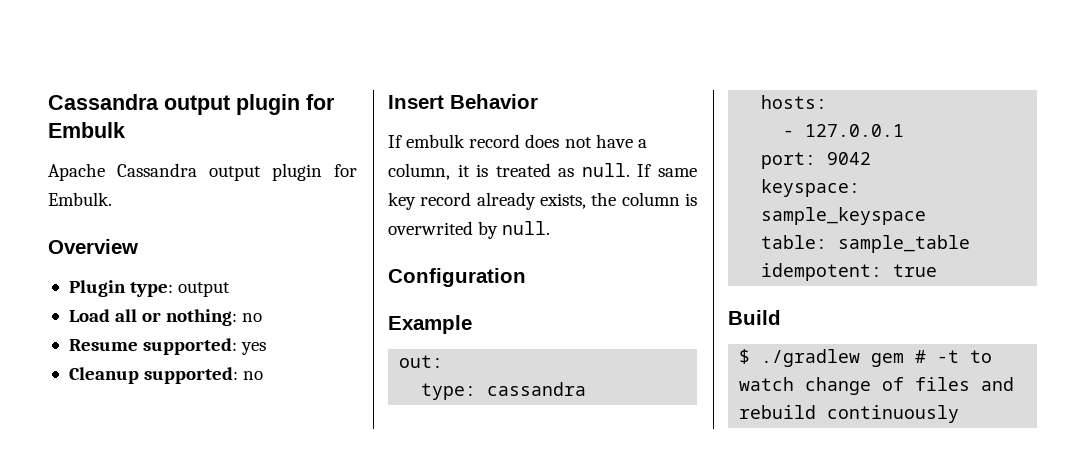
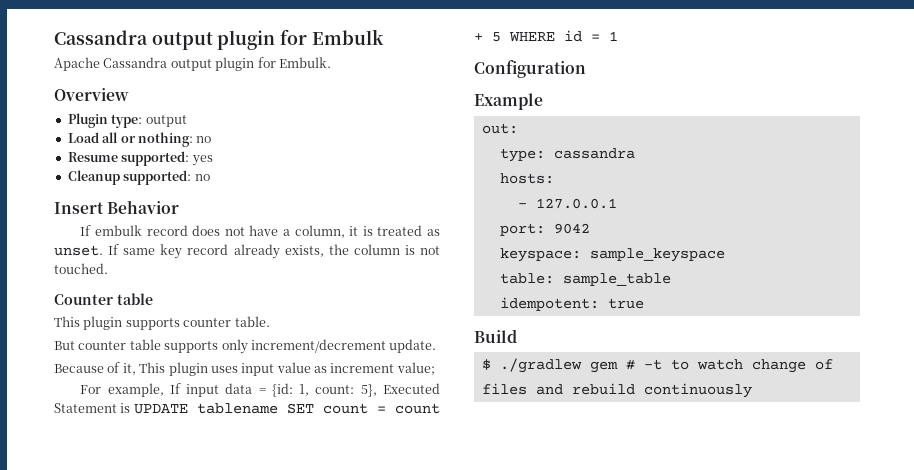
- If embulk record does not have a column, it is treated as null.
+ If embulk record does not have a column, it is treated as unset.
- If same key record already exists, the column is overwrited by null.
+ If same key record already exists, the column is not touched.
+ Counter table
+ This plugin supports counter table.
+ But counter table supports only increment/decrement update.
+ Because of it, This plugin uses input value as increment value;
+ For example, If input data = {id: 1, count: 5}, Executed Statement is UPDATE tablename SET count = count + 5 WHERE id = 1

